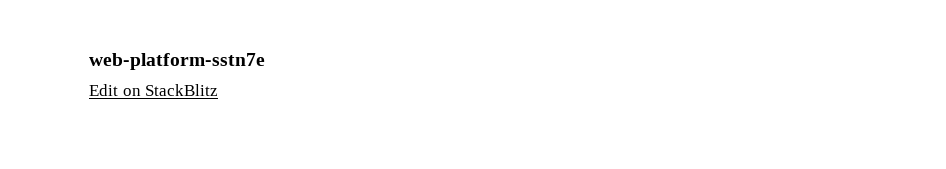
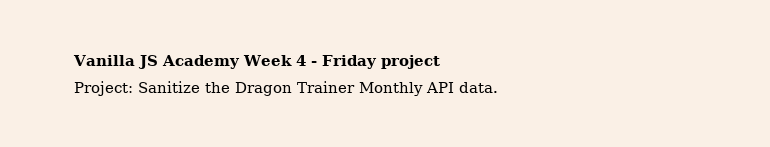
- web-platform-sstn7e
- Edit on StackBlitz
+ Vanilla JS Academy Week 4 - Friday project
+ Project: Sanitize the Dragon Trainer Monthly API data.

